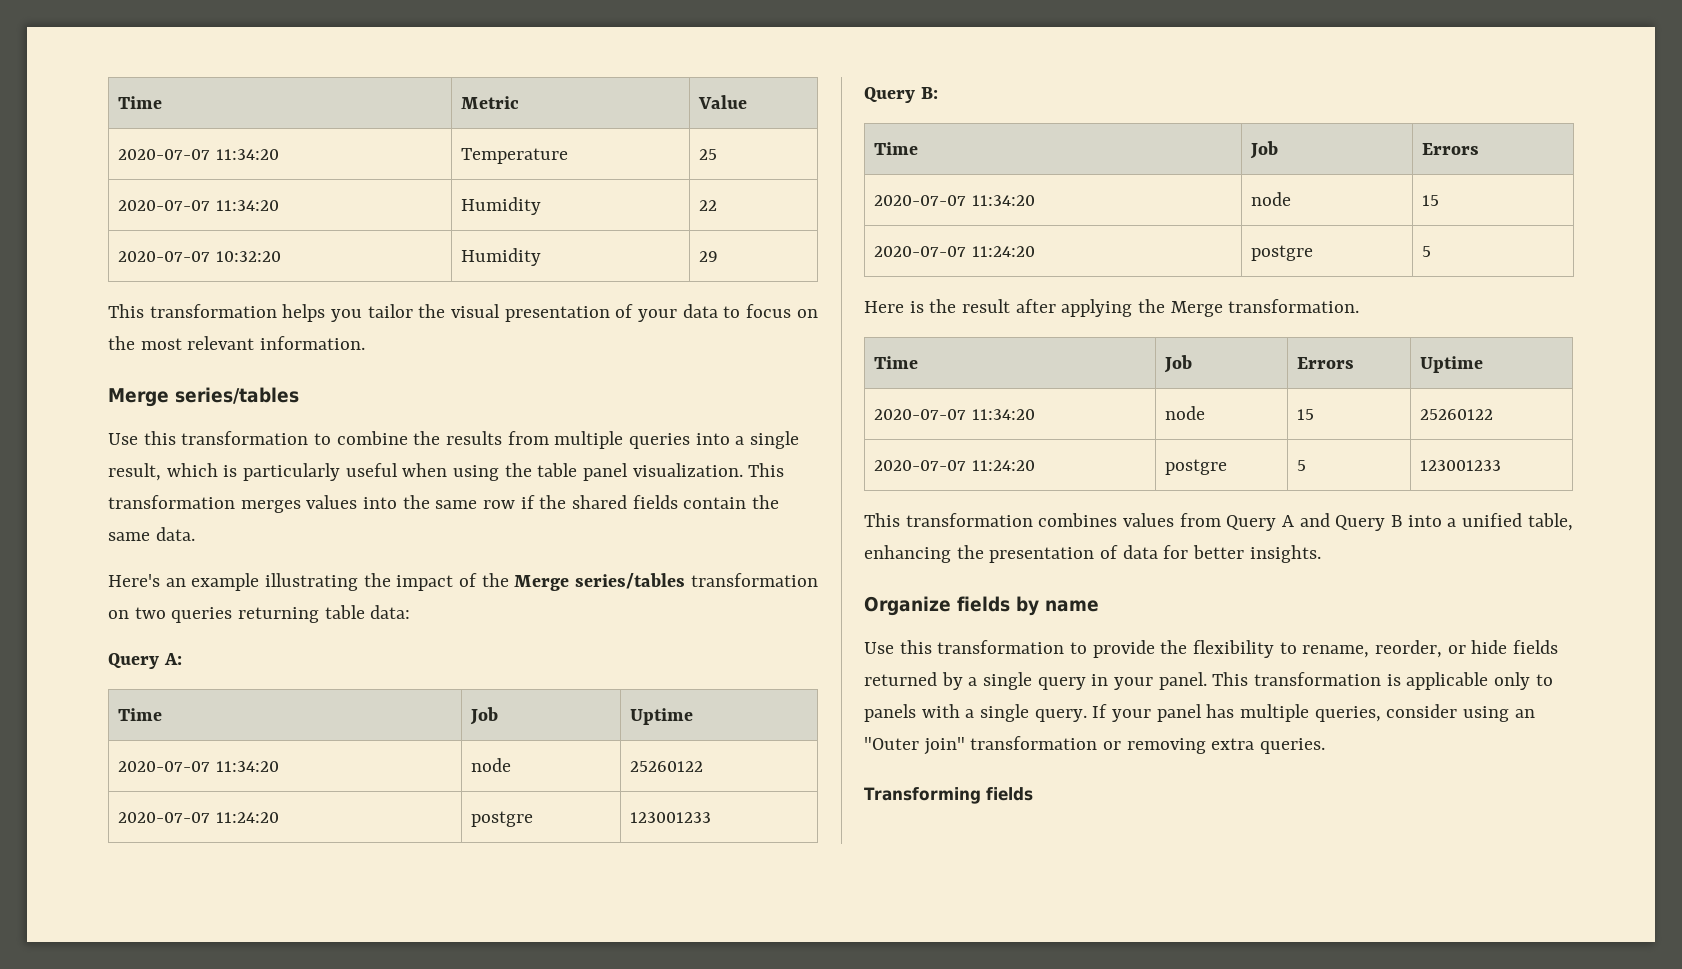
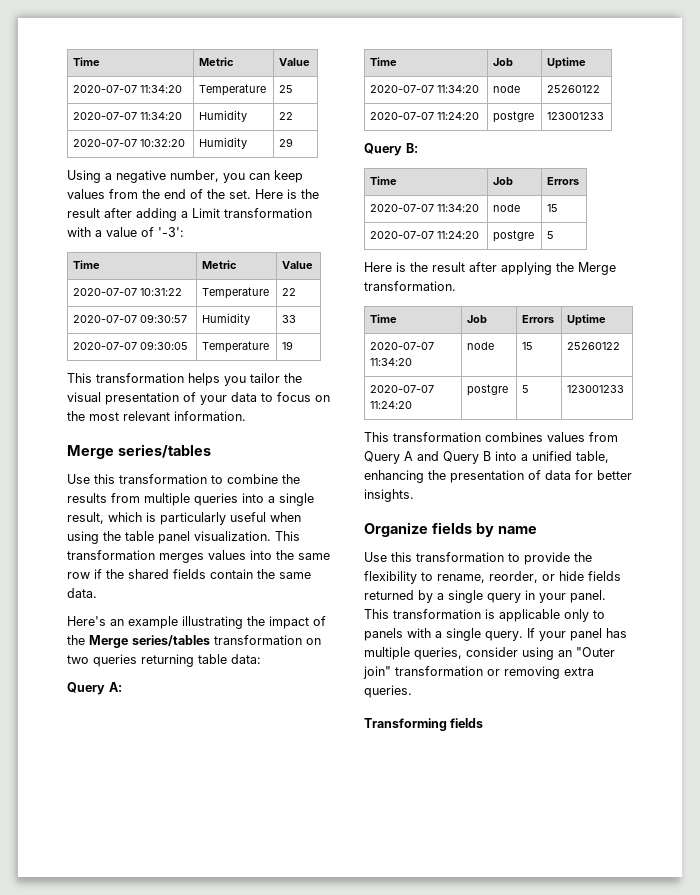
+ Using a negative number, you can keep values from the end of the set. Here is the result after adding a Limit transformation with a value of '-3':
+ Time | Metric | Value
+ 2020-07-07 10:31:22 | Temperature | 22
+ 2020-07-07 09:30:57 | Humidity | 33
+ 2020-07-07 09:30:05 | Temperature | 19

